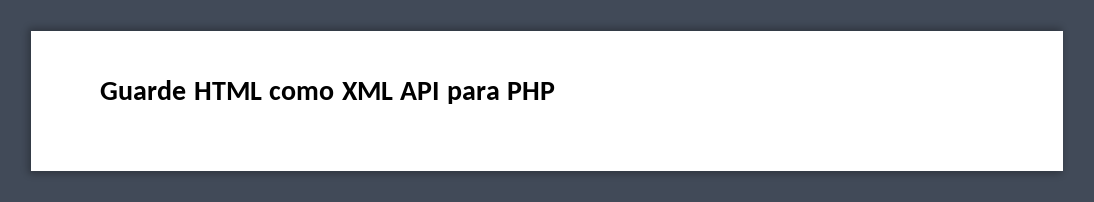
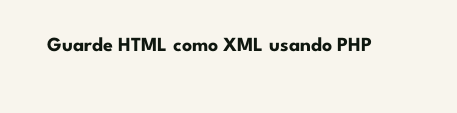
- Guarde HTML como XML API para PHP
+ Guarde HTML como XML usando PHP

